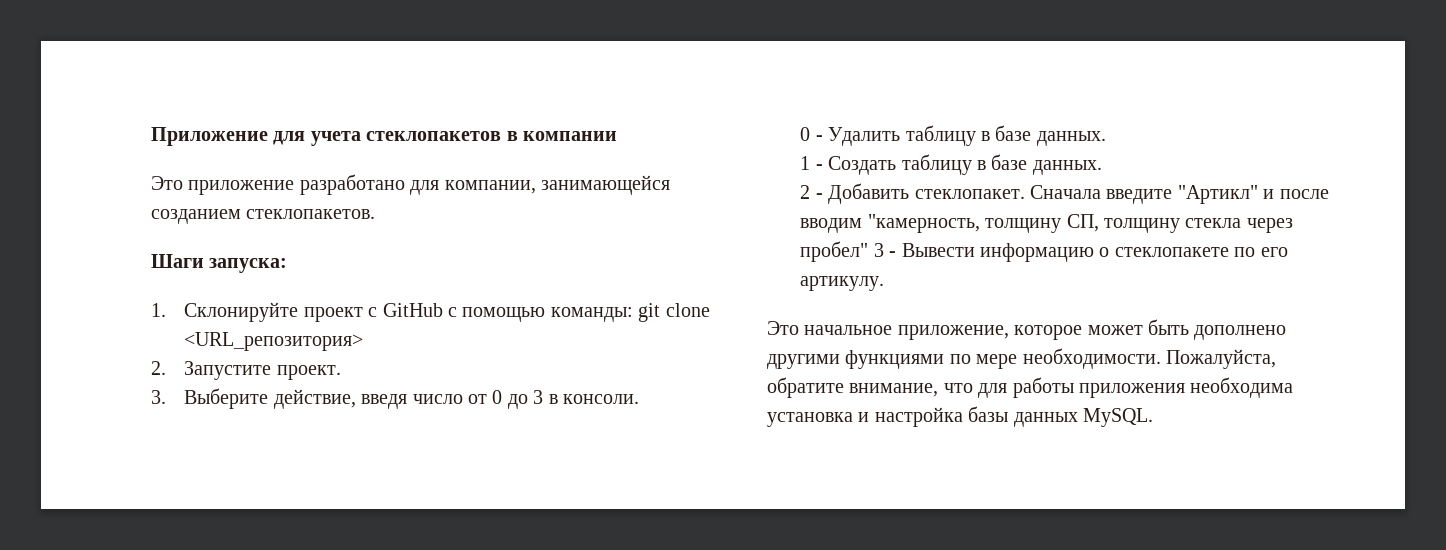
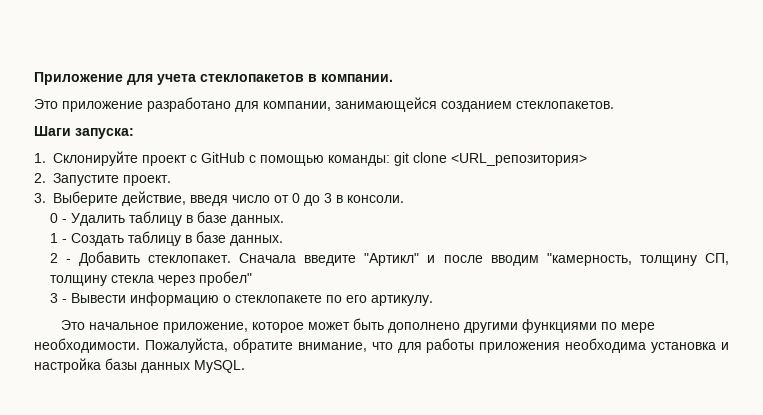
- Приложение для учета стеклопакетов в компании
+ Приложение для учета стеклопакетов в компании.
- Сначала введите "Артикл" и после вводим "камерность, толщину СП, толщину стекла через пробел" 3 - Вывести информацию о стеклопакете по его артикулу.
+ Сначала введите "Артикл" и после вводим "камерность, толщину СП, толщину стекла через пробел"
+ 3 - Вывести информацию о стеклопакете по его артикулу.

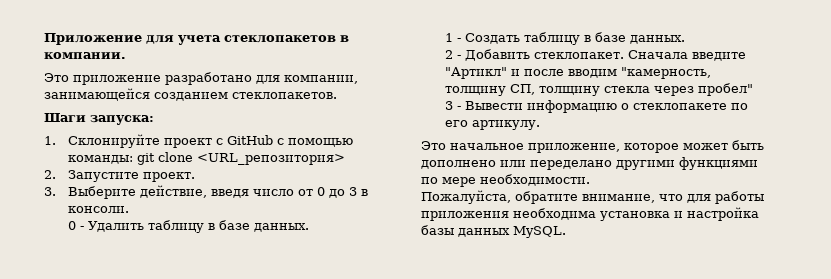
- Это начальное приложение, которое может быть дополнено другими функциями по мере необходимости. Пожалуйста, обратите внимание, что для работы приложения необходима установка и настройка базы данных MySQL.
+ Это начальное приложение, которое может быть дополнено или переделано другими функциями по мере необходимости.
+ Пожалуйста, обратите внимание, что для работы приложения необходима установка и настройка базы данных MySQL.

